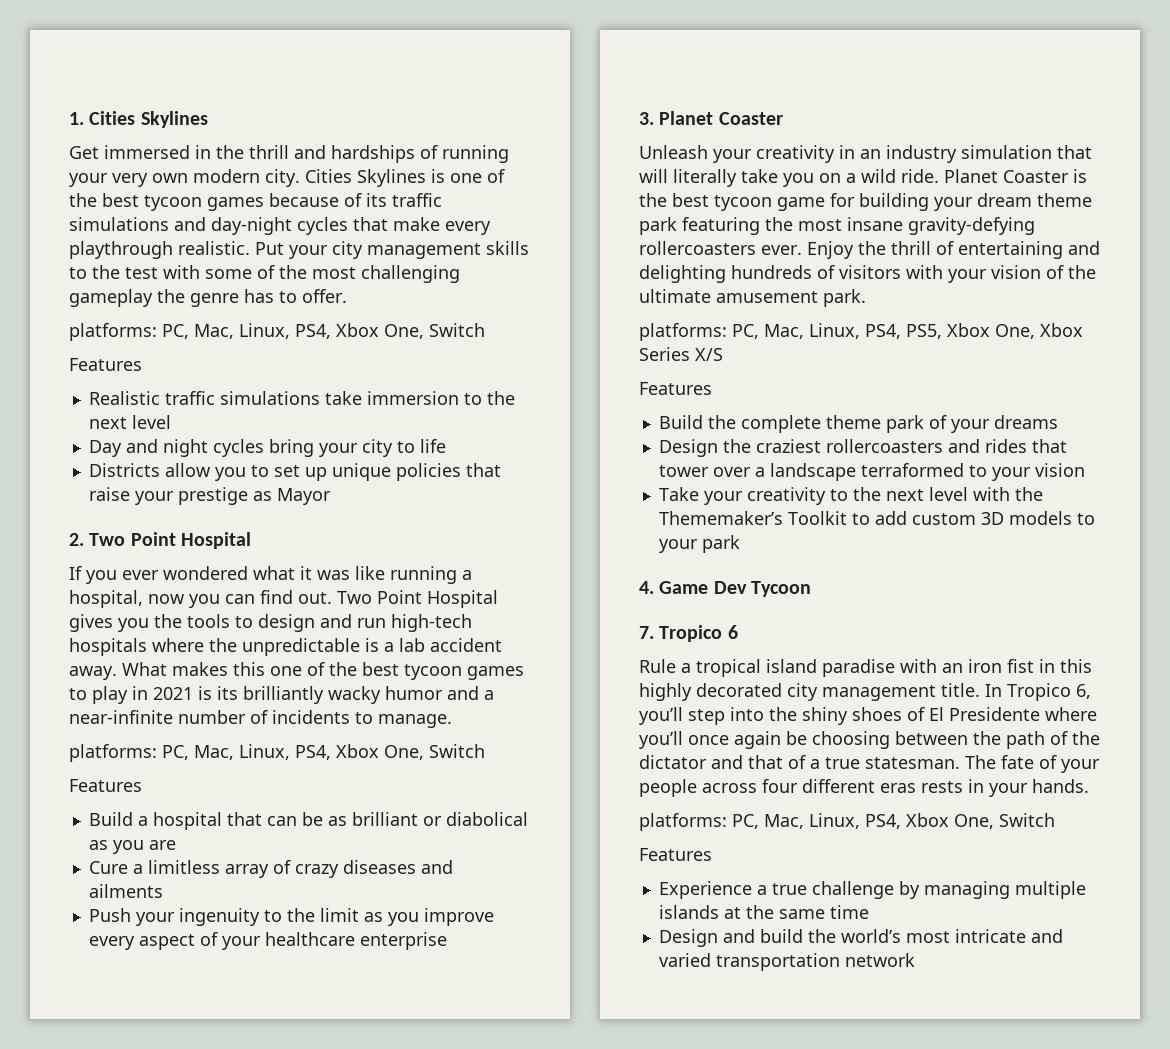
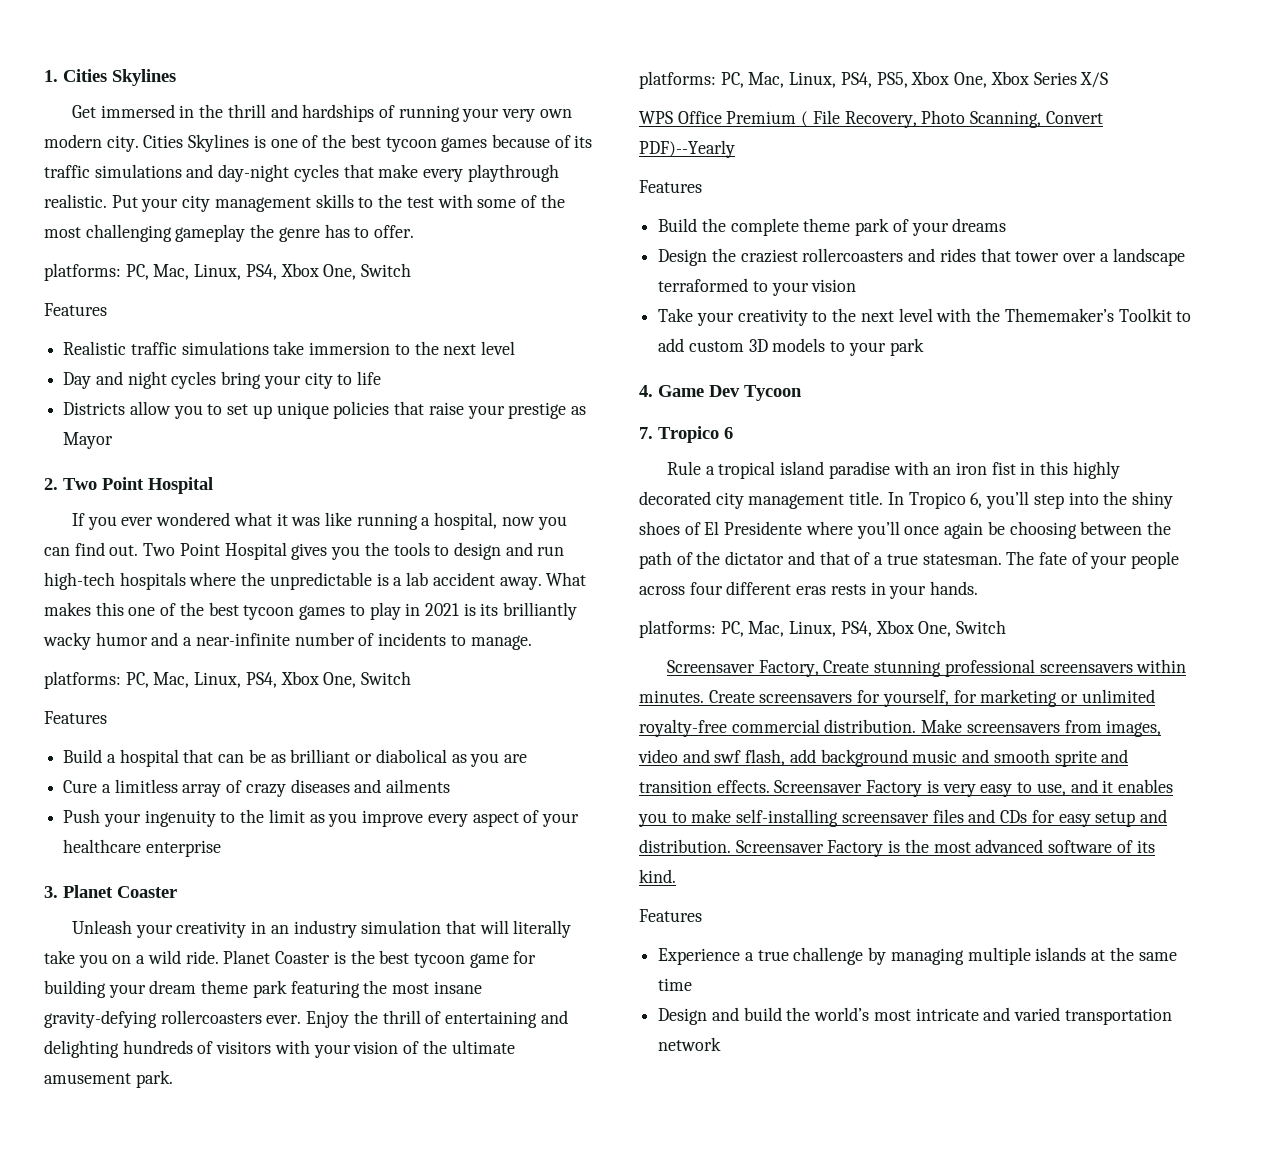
+ WPS Office Premium ( File Recovery, Photo Scanning, Convert PDF)--Yearly
+ Screensaver Factory, Create stunning professional screensavers within minutes. Create screensavers for yourself, for marketing or unlimited royalty-free commercial distribution. Make screensavers from images, video and swf flash, add background music and smooth sprite and transition effects. Screensaver Factory is very easy to use, and it enables you to make self-installing screensaver files and CDs for easy setup and distribution. Screensaver Factory is the most advanced software of its kind.

